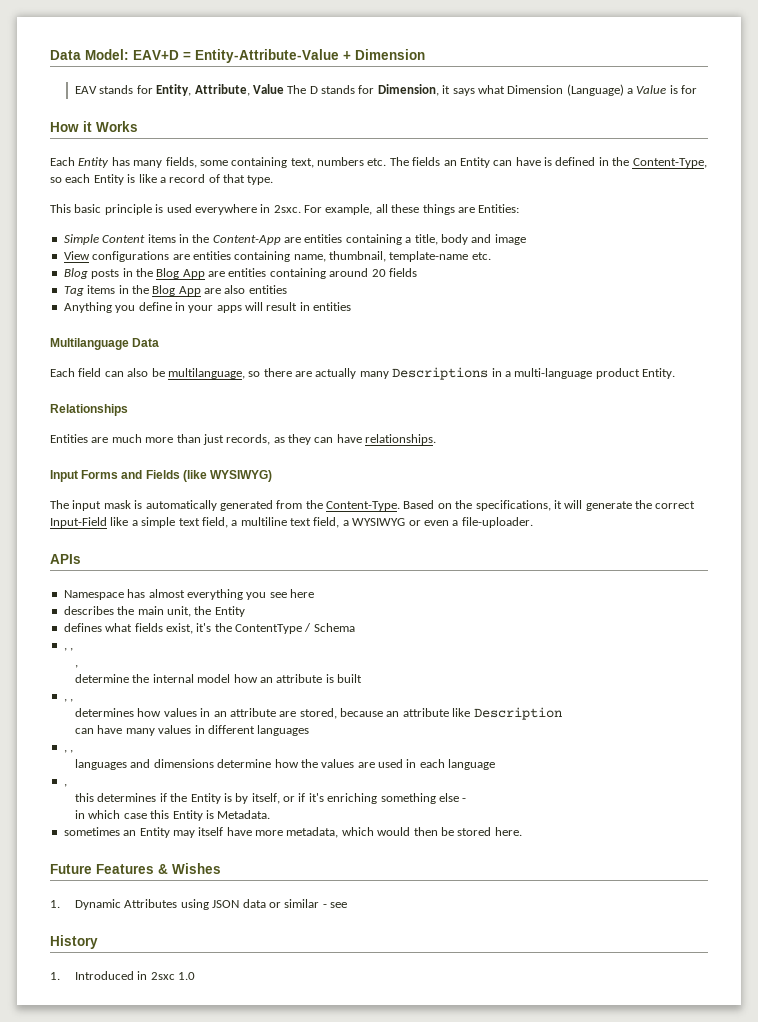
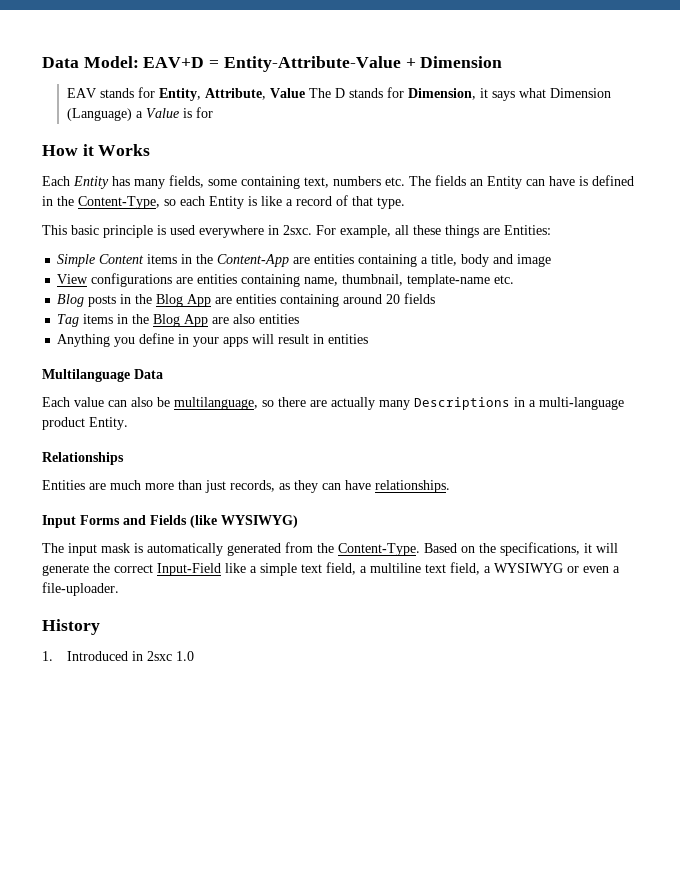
- Each field can also be multilanguage, so there are actually many Descriptions in a multi-language product Entity.
+ Each value can also be multilanguage, so there are actually many Descriptions in a multi-language product Entity.
- APIs
- Namespace has almost everything you see here
- describes the main unit, the Entity
- defines what fields exist, it's the ContentType / Schema
- , ,
- ,
- determine the internal model how an attribute is built
- , ,
- determines how values in an attribute are stored, because an attribute like Description
- can have many values in different languages
- , ,
- languages and dimensions determine how the values are used in each language
- ,
- this determines if the Entity is by itself, or if it's enriching something else -
- in which case this Entity is Metadata.
- sometimes an Entity may itself have more metadata, which would then be stored here.
- Future Features & Wishes
- 1. Dynamic Attributes using JSON data or similar - see

